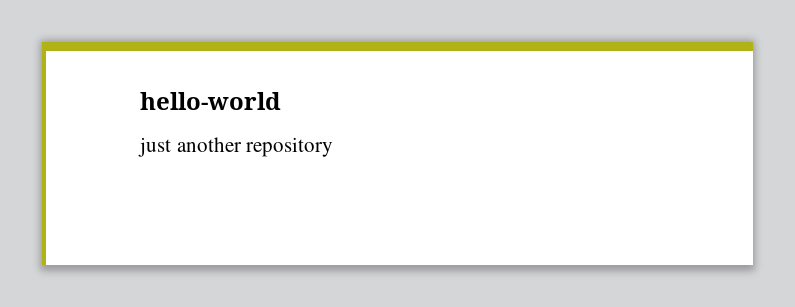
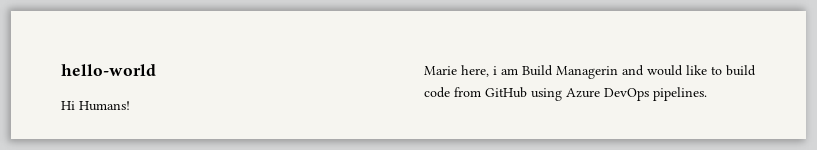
- just another repository
+ Hi Humans!
+ Marie here, i am Build Managerin and would like to build code from GitHub using Azure DevOps pipelines.

